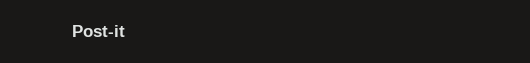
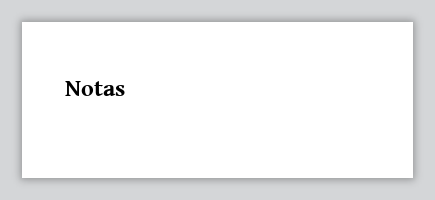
- Post-it
+ Notas

